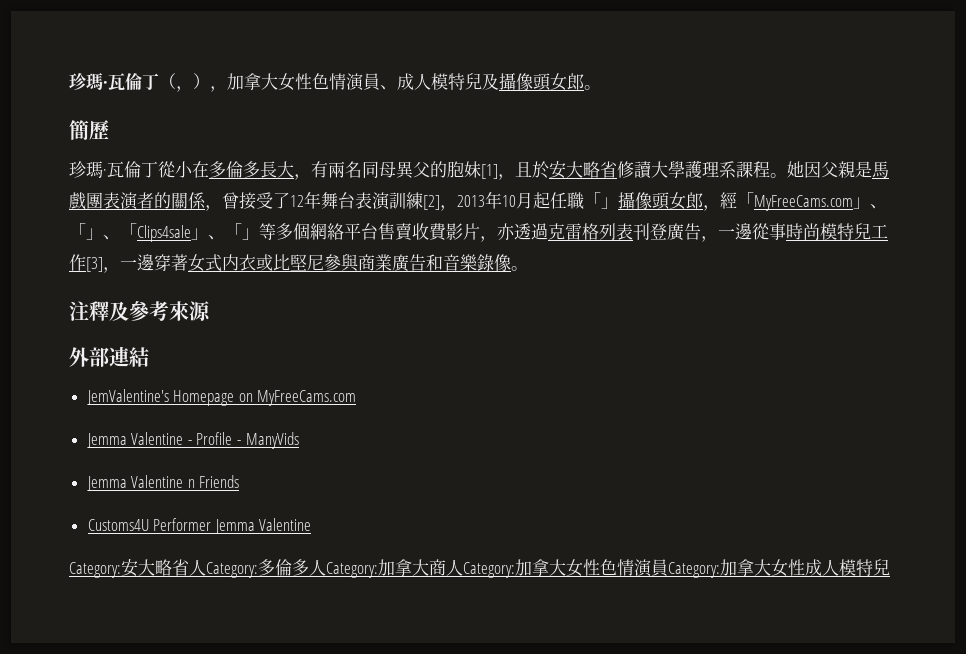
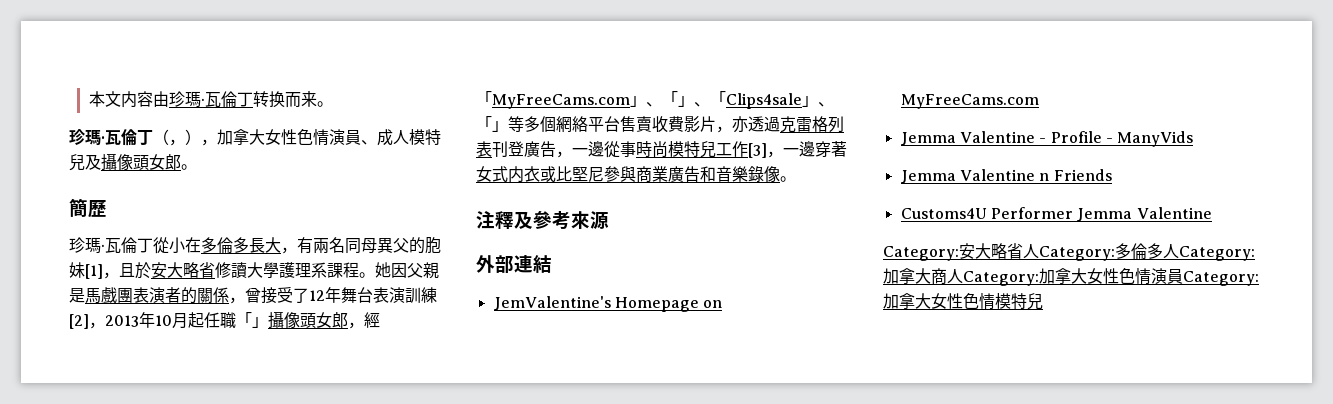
+ 本文内容由珍瑪·瓦倫丁转换而来。
- Category:安大略省人Category:多倫多人Category:加拿大商人Category:加拿大女性色情演員Category:加拿大女性成人模特兒
+ Category:安大略省人Category:多倫多人Category:加拿大商人Category:加拿大女性色情演員Category:加拿大女性色情模特兒

